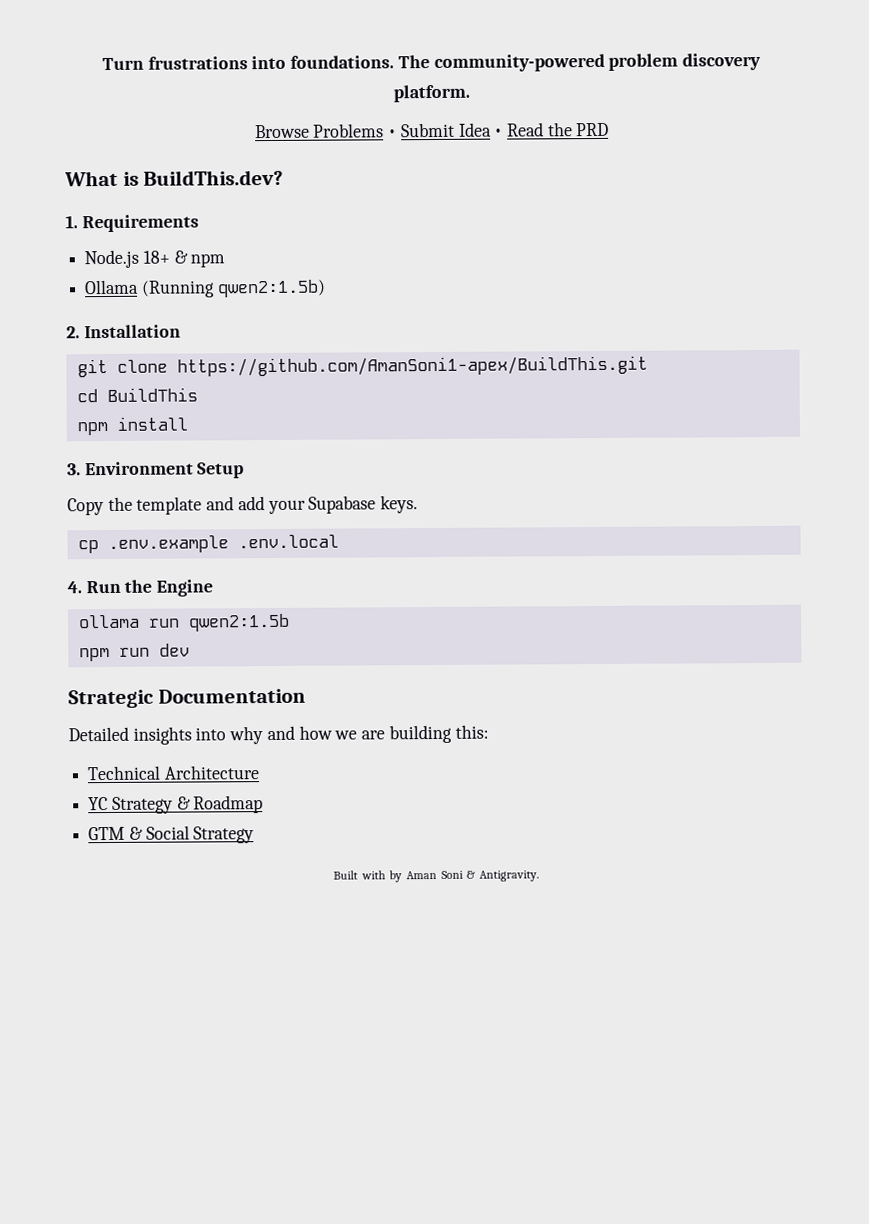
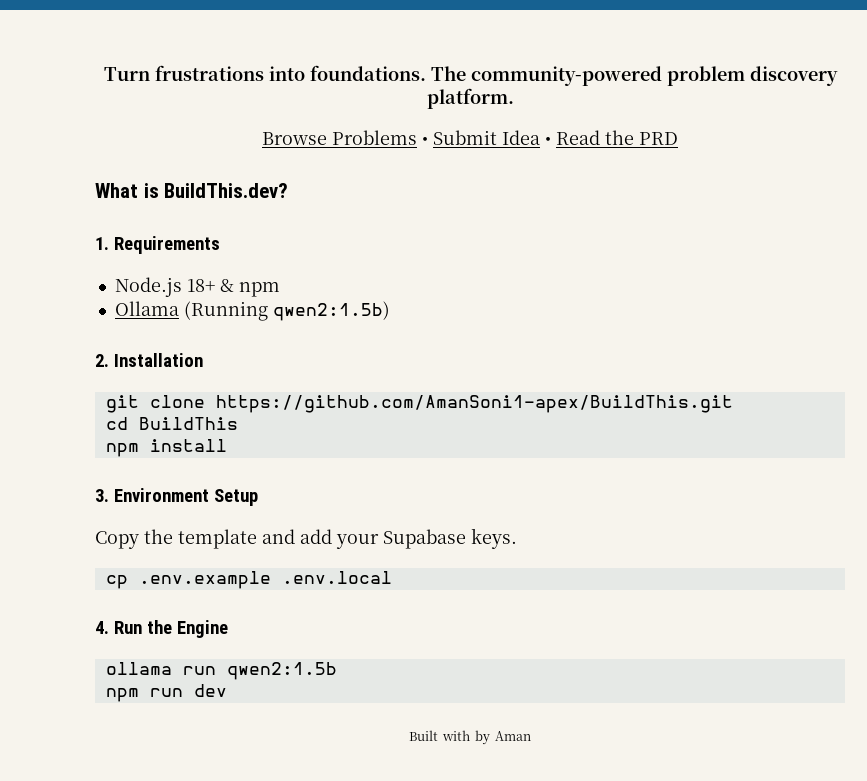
- Strategic Documentation
- Detailed insights into why and how we are building this:
- Technical Architecture
- YC Strategy & Roadmap
- GTM & Social Strategy
- Built with by Aman Soni & Antigravity.
+ Built with by Aman

